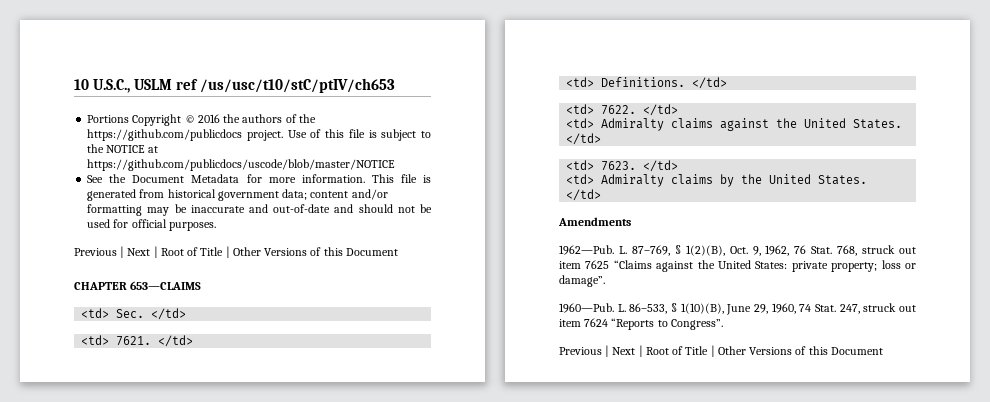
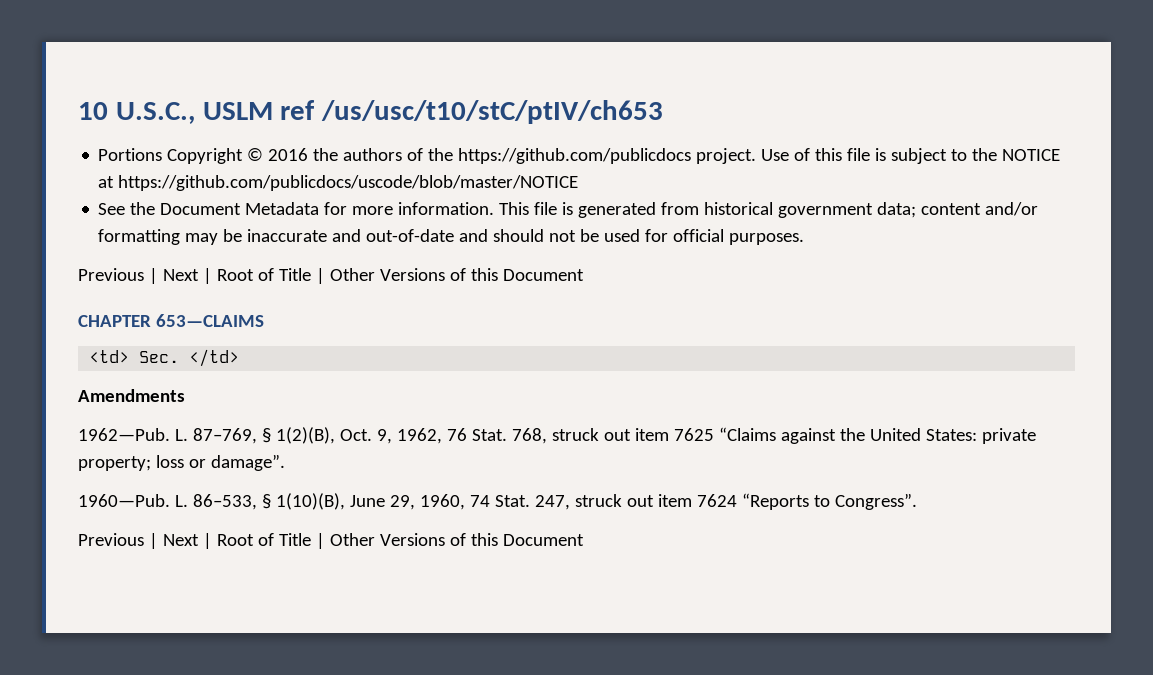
- <td> 7621. </td>
- <td> Definitions. </td>
- <td> 7622. </td>
- <td> Admiralty claims against the United States. </td>
- <td> 7623. </td>
- <td> Admiralty claims by the United States. </td>

